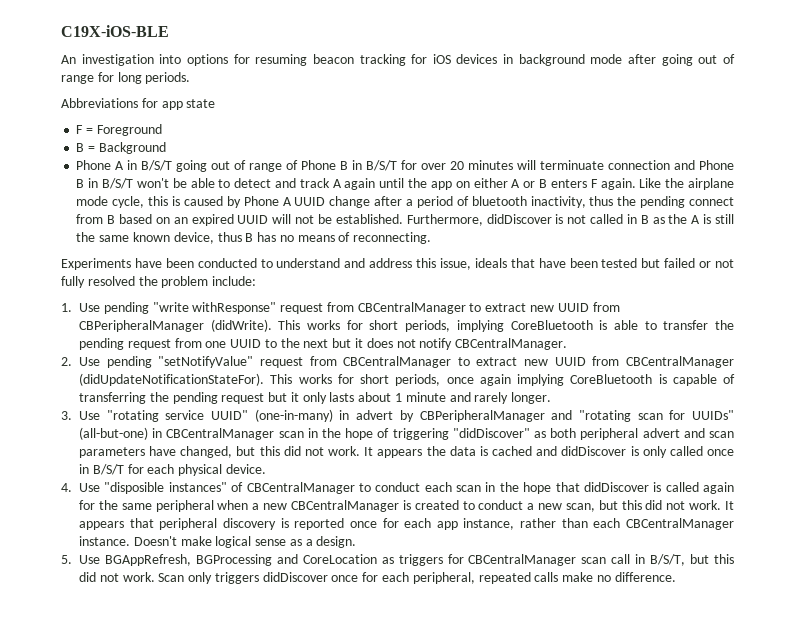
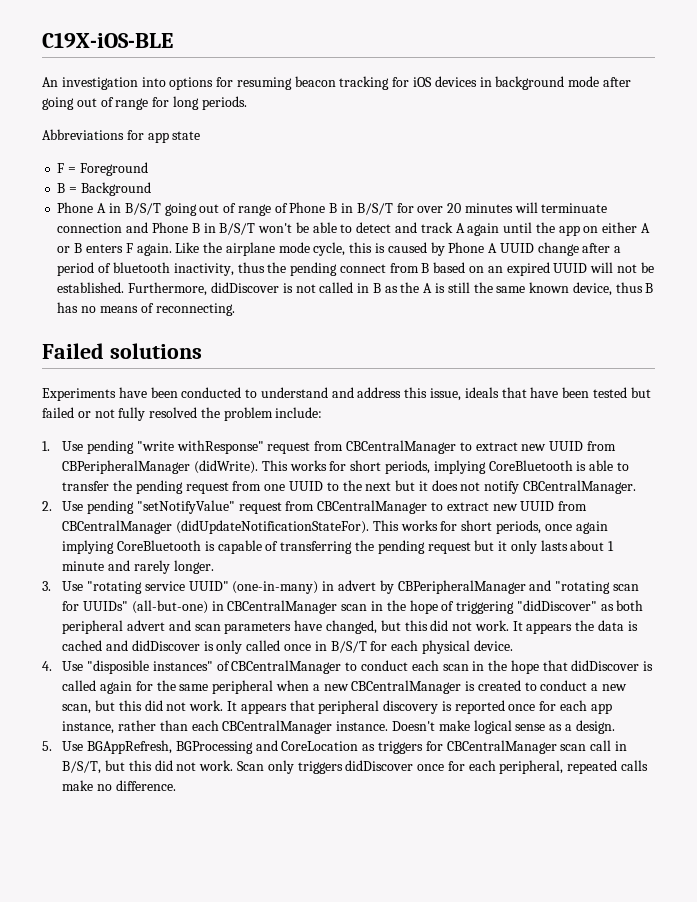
+ Failed solutions

